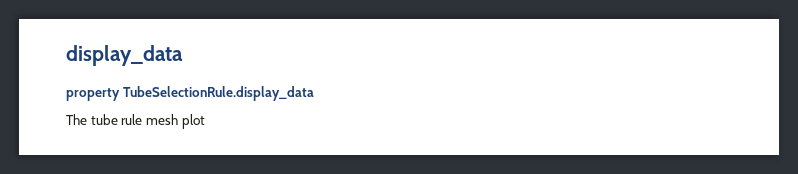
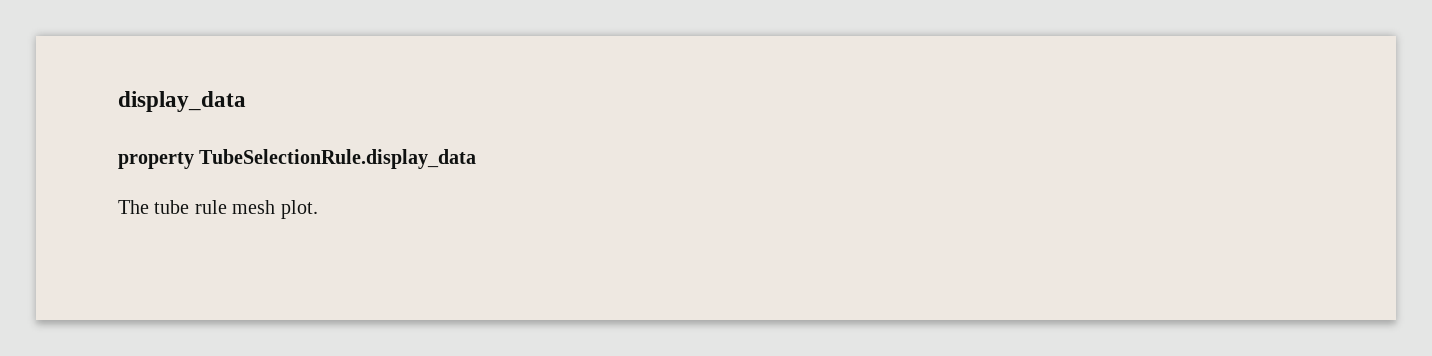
- The tube rule mesh plot
+ The tube rule mesh plot.

